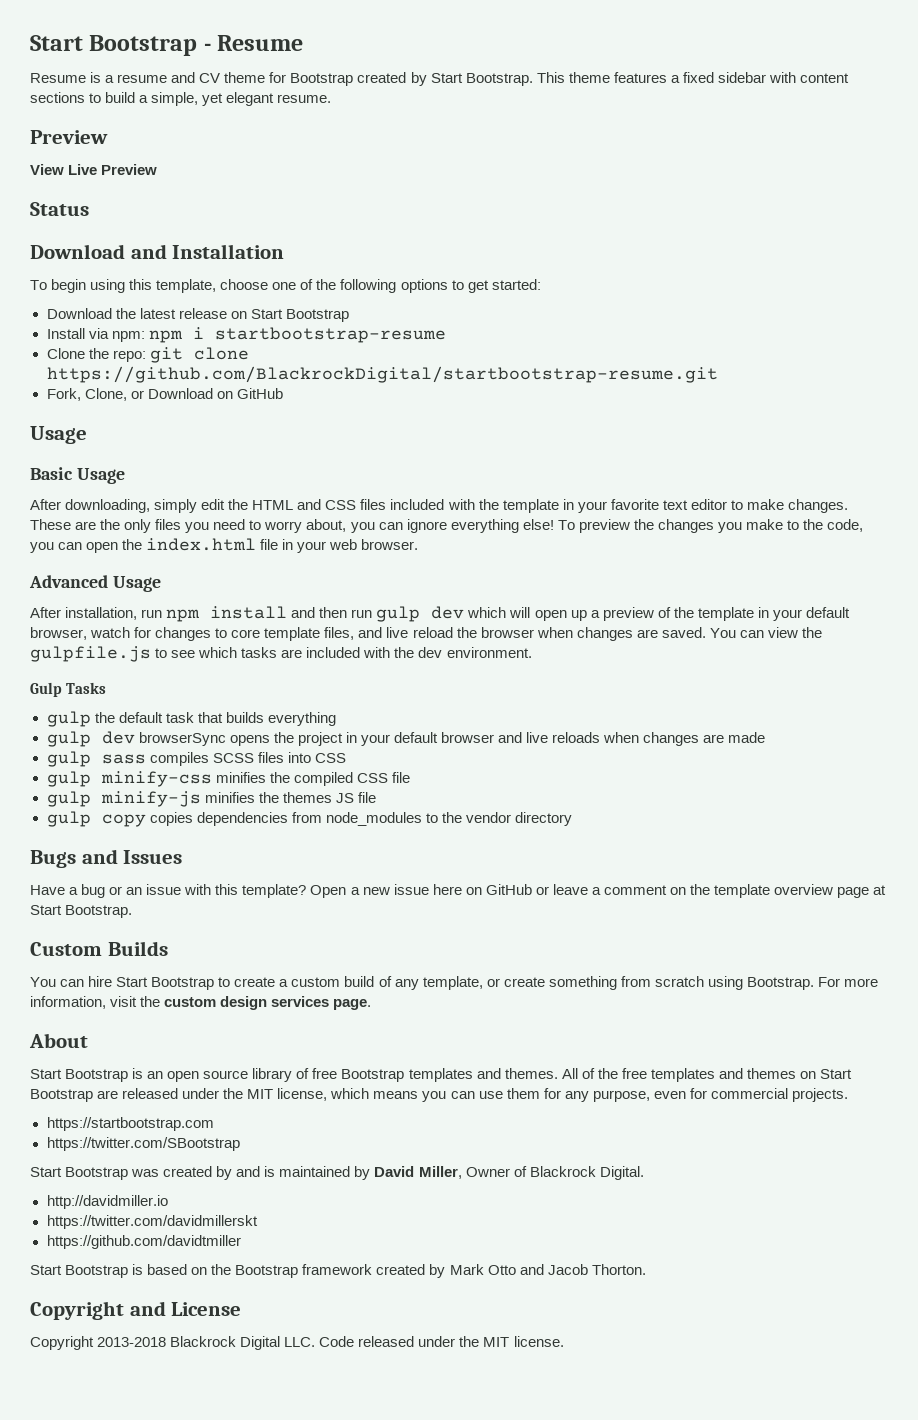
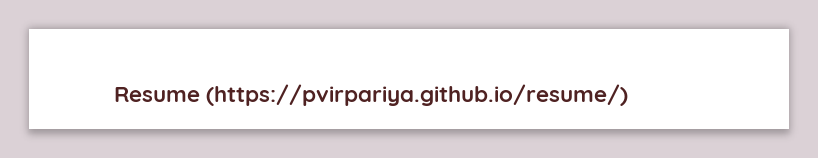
- Start Bootstrap - Resume
- Resume is a resume and CV theme for Bootstrap created by Start Bootstrap. This theme features a fixed sidebar with content sections to build a simple, yet elegant resume.
- Preview
- View Live Preview
- Status
- Download and Installation
- To begin using this template, choose one of the following options to get started:
- Download the latest release on Start Bootstrap
- Install via npm: npm i startbootstrap-resume
- Clone the repo: git clone https://github.com/BlackrockDigital/startbootstrap-resume.git
- Fork, Clone, or Download on GitHub
- Usage
- Basic Usage
- After downloading, simply edit the HTML and CSS files included with the template in your favorite text editor to make changes. These are the only files you need to worry about, you can ignore everything else! To preview the changes you make to the code, you can open the index.html file in your web browser.
- Advanced Usage
- After installation, run npm install and then run gulp dev which will open up a preview of the template in your default browser, watch for changes to core template files, and live reload the browser when changes are saved. You can view the gulpfile.js to see which tasks are included with the dev environment.
- Gulp Tasks
- gulp the default task that builds everything
- gulp dev browserSync opens the project in your default browser and live reloads when changes are made
- gulp sass compiles SCSS files into CSS
- gulp minify-css minifies the compiled CSS file
- gulp minify-js minifies the themes JS file
- gulp copy copies dependencies from node_modules to the vendor directory
- Bugs and Issues
- Have a bug or an issue with this template? Open a new issue here on GitHub or leave a comment on the template overview page at Start Bootstrap.
- Custom Builds
- You can hire Start Bootstrap to create a custom build of any template, or create something from scratch using Bootstrap. For more information, visit the custom design services page.
- About
- Start Bootstrap is an open source library of free Bootstrap templates and themes. All of the free templates and themes on Start Bootstrap are released under the MIT license, which means you can use them for any purpose, even for commercial projects.
- https://startbootstrap.com
- https://twitter.com/SBootstrap
- Start Bootstrap was created by and is maintained by David Miller, Owner of Blackrock Digital.
- http://davidmiller.io
- https://twitter.com/davidmillerskt
- https://github.com/davidtmiller
- Start Bootstrap is based on the Bootstrap framework created by Mark Otto and Jacob Thorton.
- Copyright and License
- Copyright 2013-2018 Blackrock Digital LLC. Code released under the MIT license.
+ Resume (https://pvirpariya.github.io/resume/)

